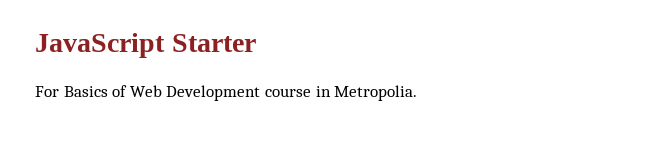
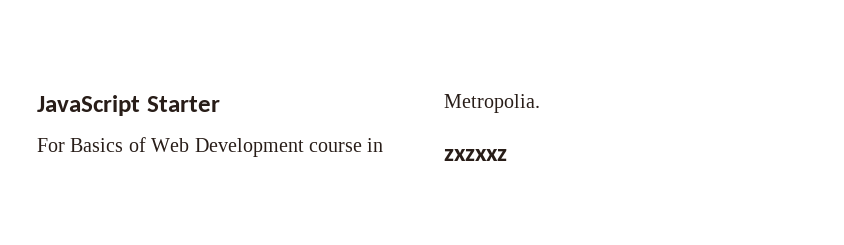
+ zxzxxz

